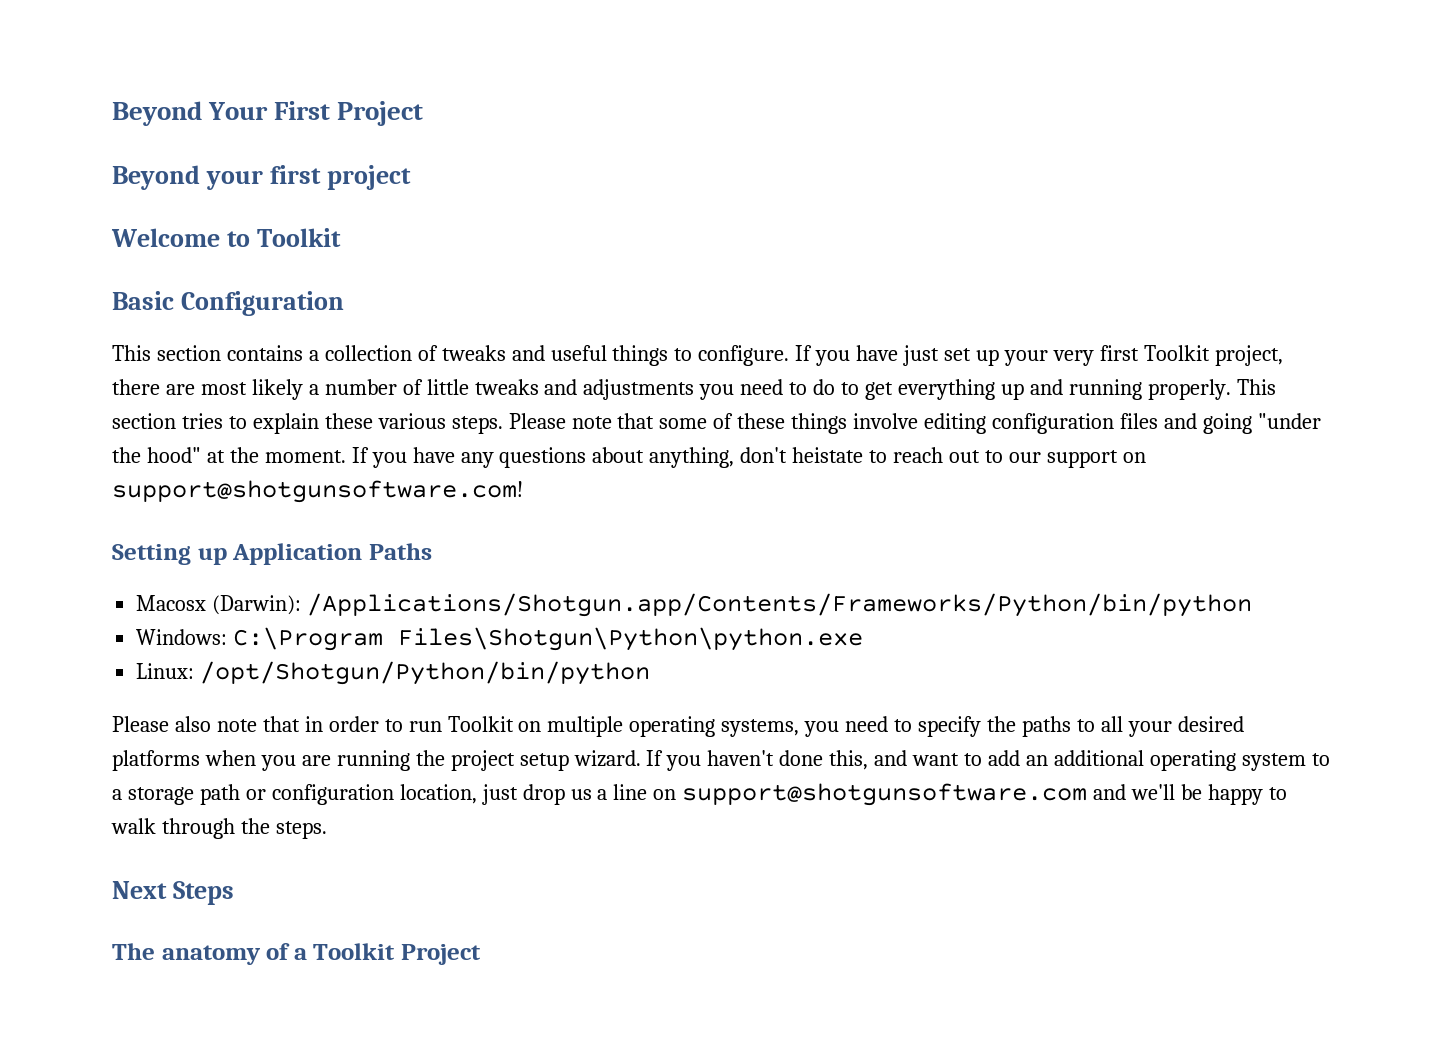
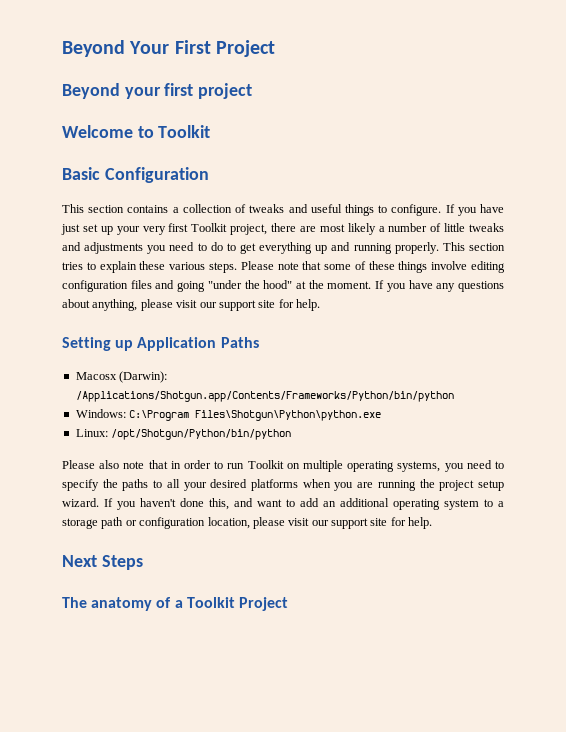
- If you have any questions about anything, don't heistate to reach out to our support on support@shotgunsoftware.com!
+ If you have any questions about anything, please visit our support site for help.
- If you haven't done this, and want to add an additional operating system to a storage path or configuration location, just drop us a line on support@shotgunsoftware.com and we'll be happy to walk through the steps.
+ If you haven't done this, and want to add an additional operating system to a storage path or configuration location, please visit our support site for help.

